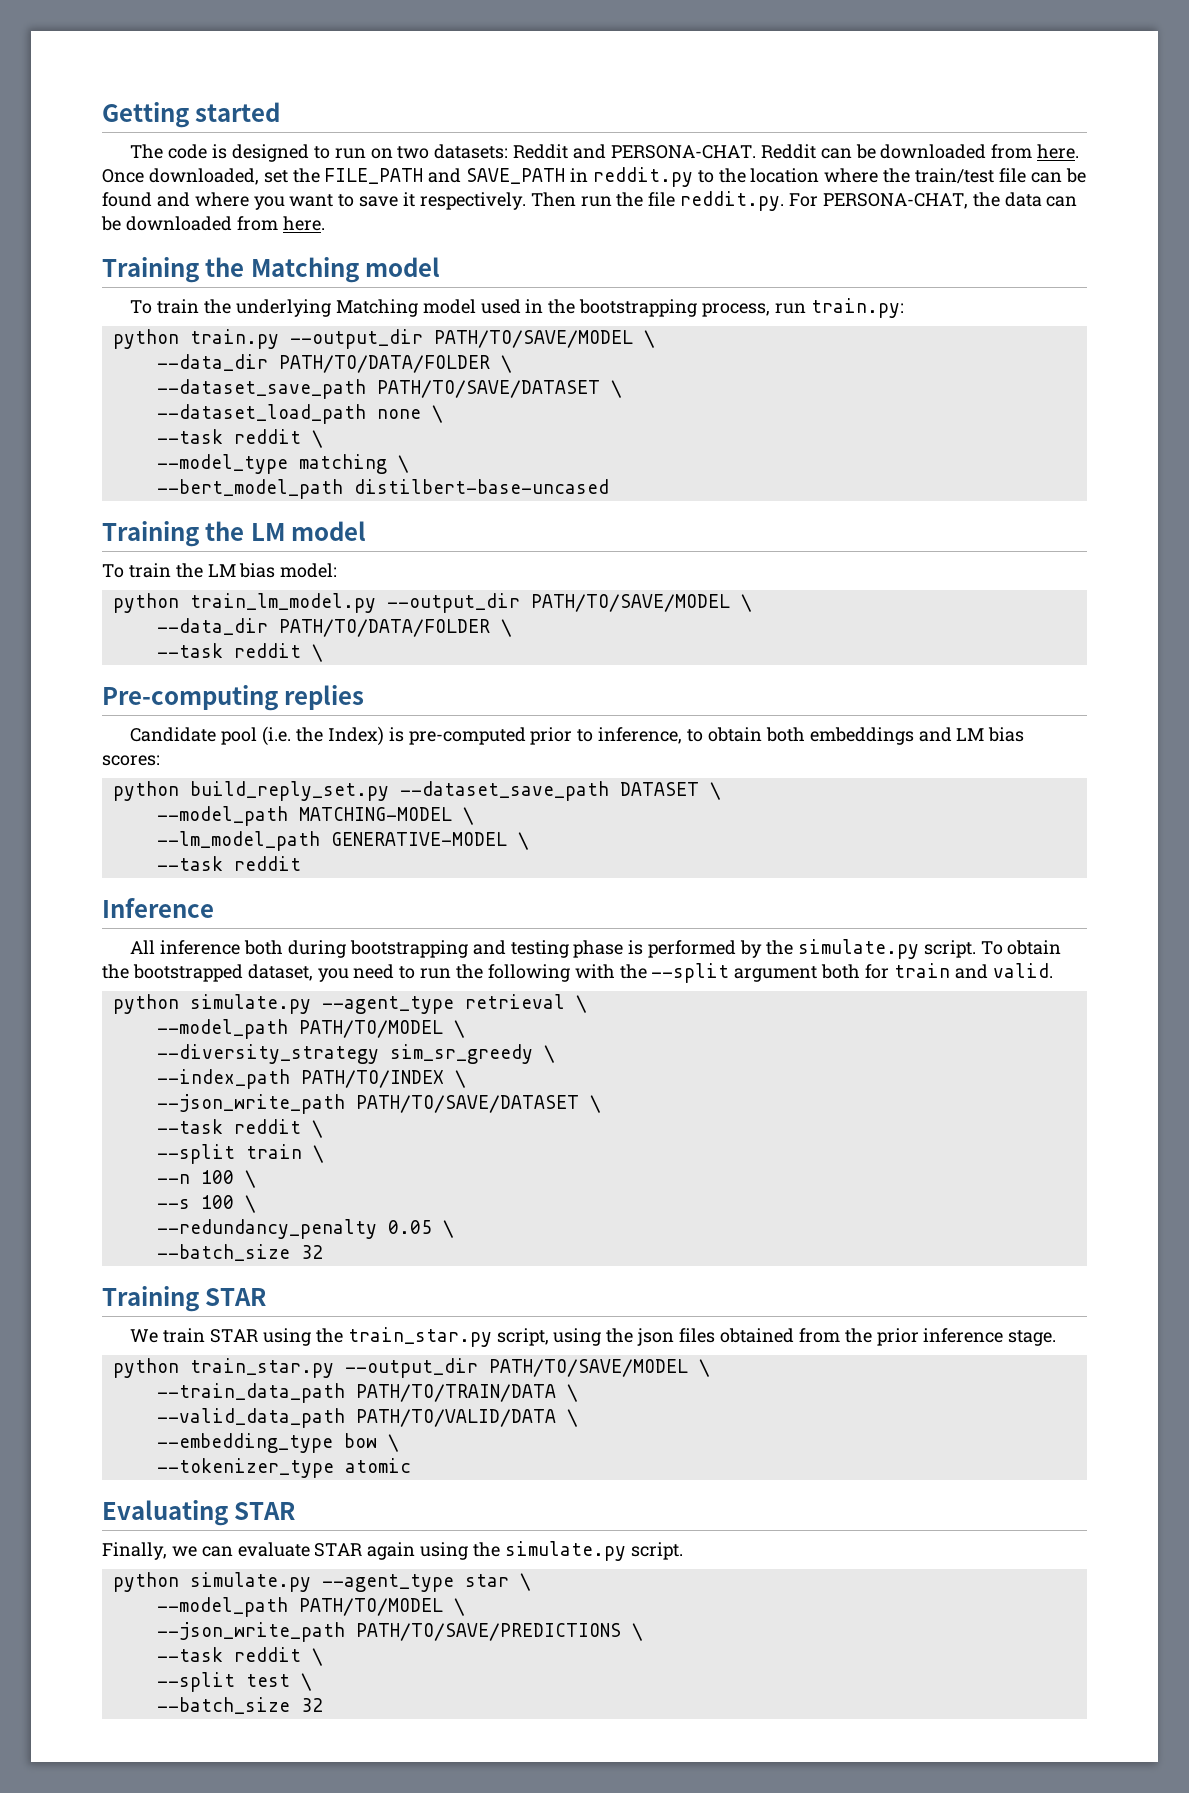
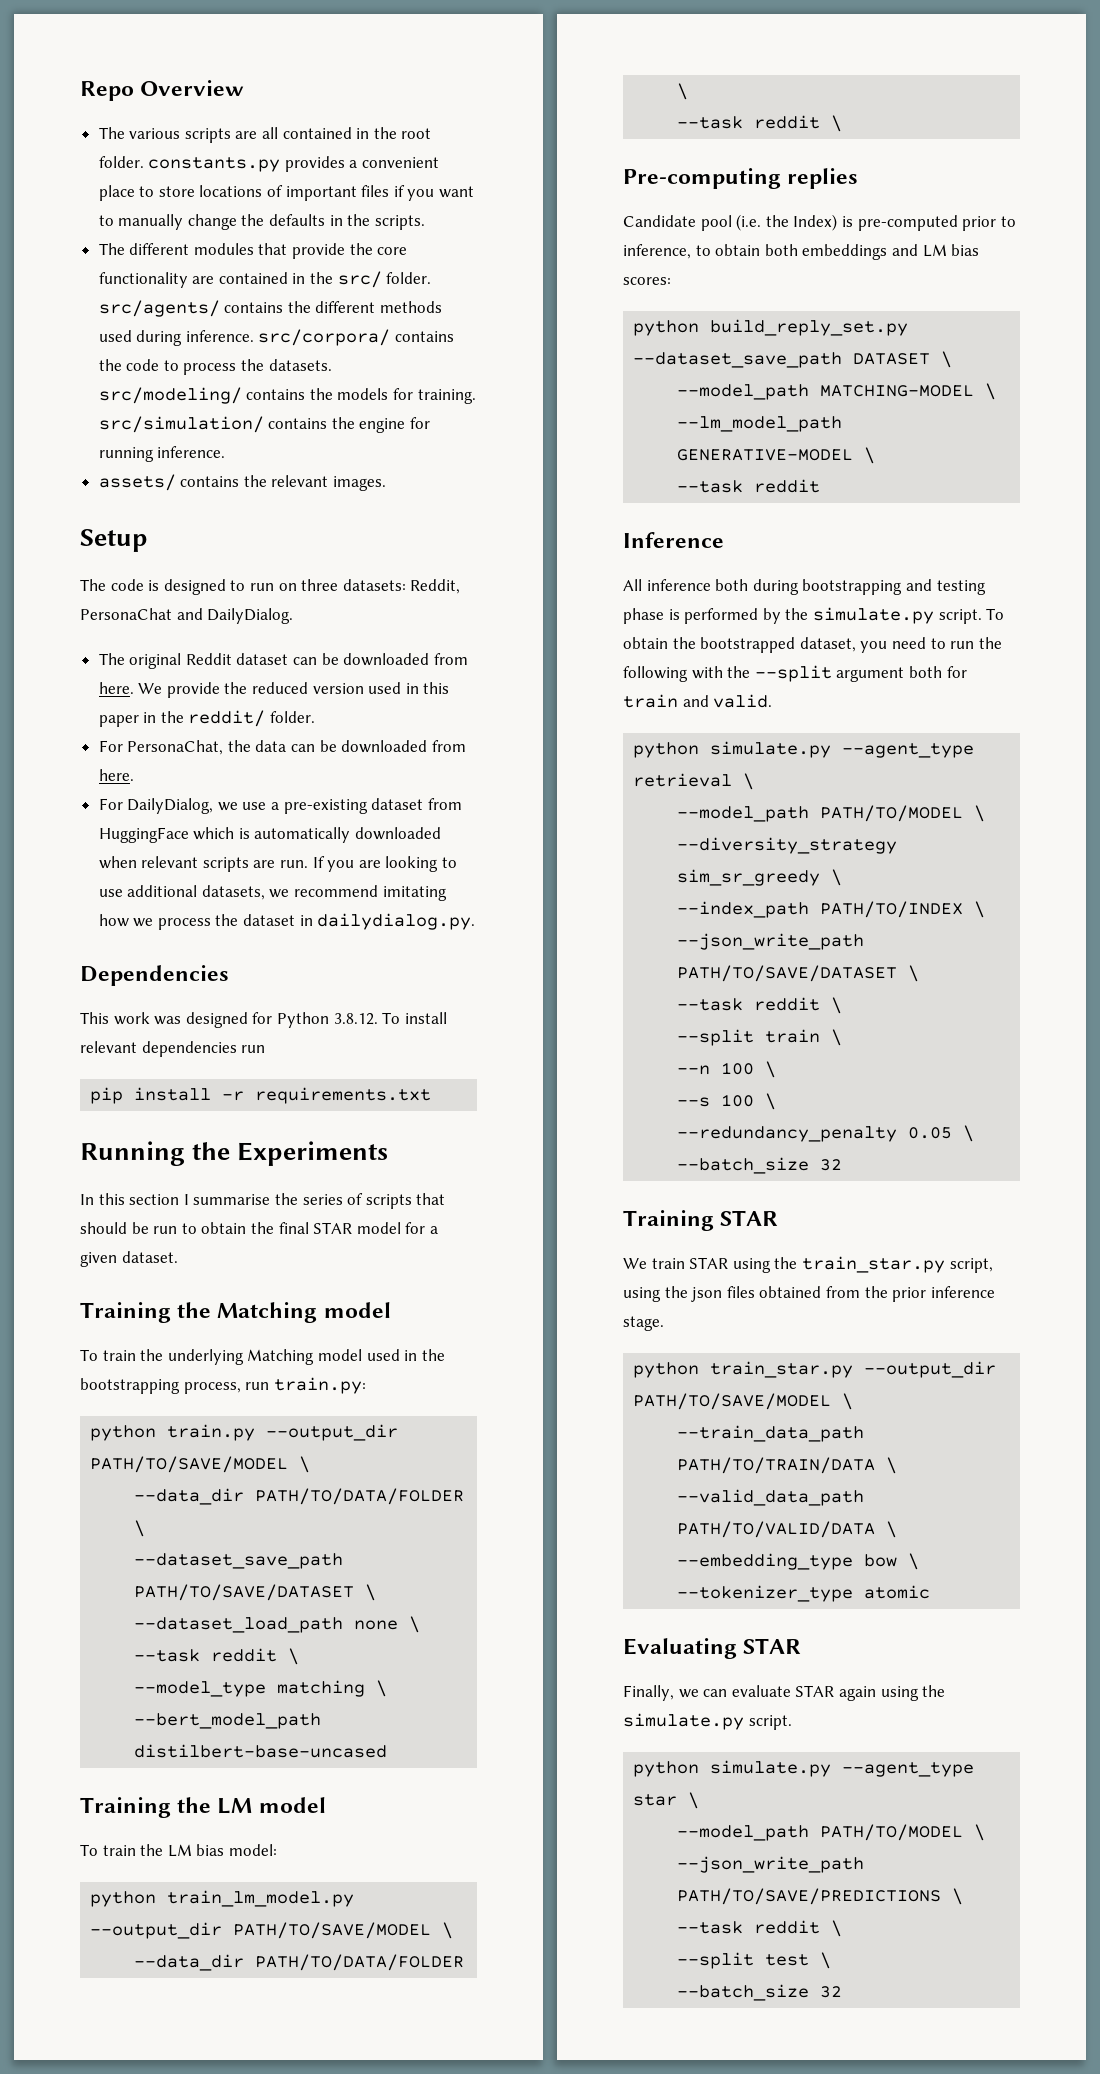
- Getting started
+ Repo Overview
+ The various scripts are all contained in the root folder. constants.py provides a convenient place to store locations of important files if you want to manually change the defaults in the scripts.
+ The different modules that provide the core functionality are contained in the src/ folder. src/agents/ contains the different methods used during inference. src/corpora/ contains the code to process the datasets. src/modeling/ contains the models for training. src/simulation/ contains the engine for running inference.
+ assets/ contains the relevant images.
+ Setup
- The code is designed to run on two datasets: Reddit and PERSONA-CHAT. Reddit can be downloaded from here. Once downloaded, set the FILE_PATH and SAVE_PATH in reddit.py to the location where the train/test file can be found and where you want to save it respectively. Then run the file reddit.py. For PERSONA-CHAT, the data can be downloaded from here.
+ The code is designed to run on three datasets: Reddit, PersonaChat and DailyDialog.
+ The original Reddit dataset can be downloaded from here. We provide the reduced version used in this paper in the reddit/ folder.
+ For PersonaChat, the data can be downloaded from here.
+ For DailyDialog, we use a pre-existing dataset from HuggingFace which is automatically downloaded when relevant scripts are run. If you are looking to use additional datasets, we recommend imitating how we process the dataset in dailydialog.py.
+ Dependencies
+ This work was designed for Python 3.8.12. To install relevant dependencies run
+ pip install -r requirements.txt
+ Running the Experiments
+ In this section I summarise the series of scripts that should be run to obtain the final STAR model for a given dataset.

